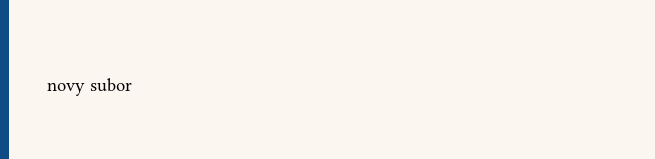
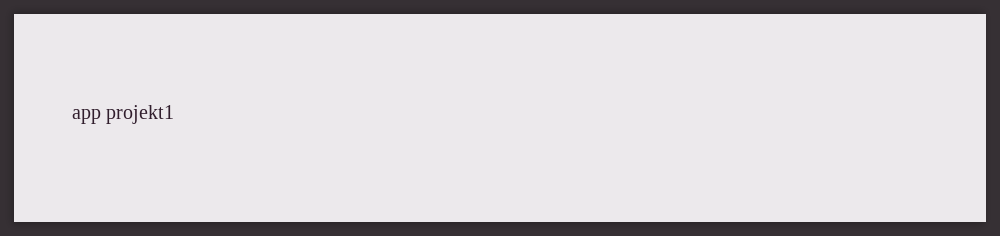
- novy subor
+ app projekt1

